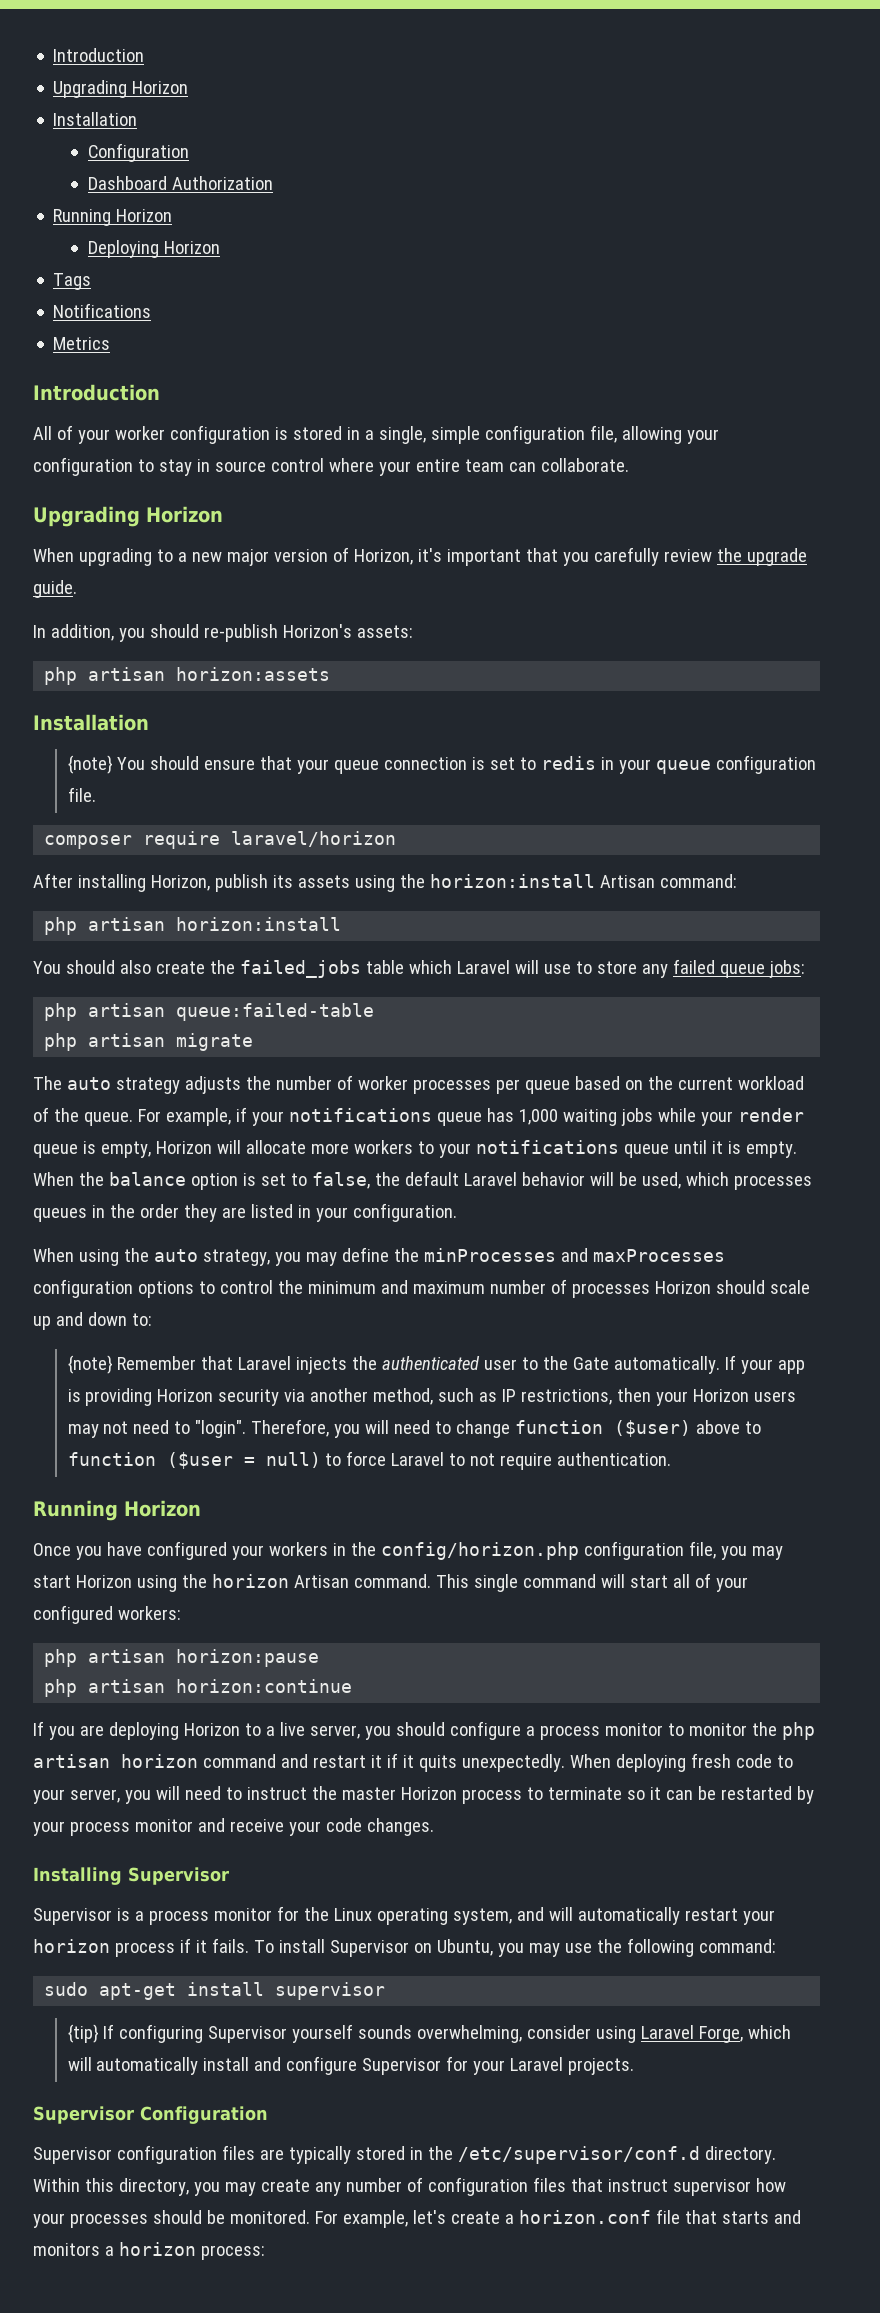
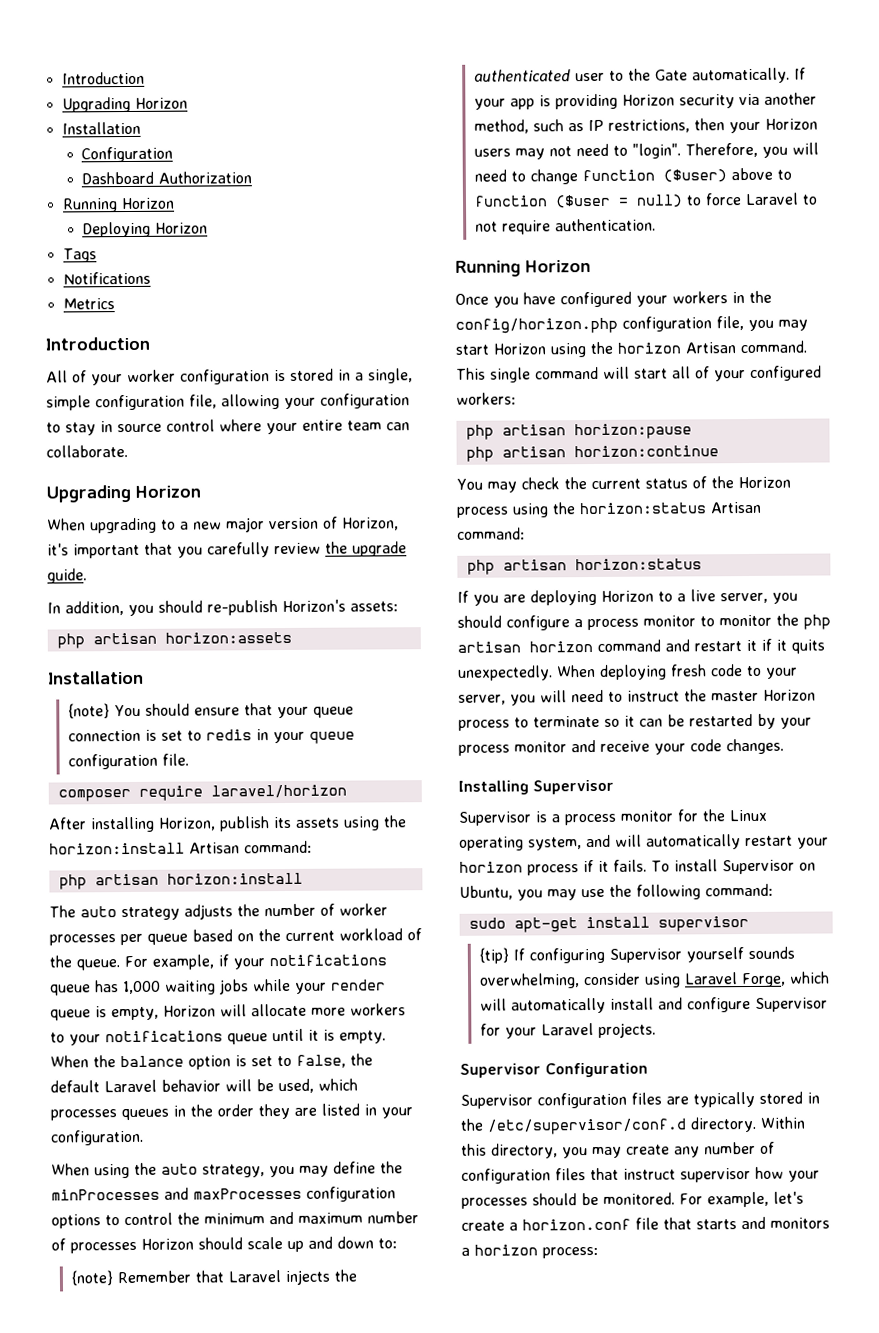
- You should also create the failed_jobs table which Laravel will use to store any failed queue jobs:
- php artisan queue:failed-table
- php artisan migrate
+ You may check the current status of the Horizon process using the horizon:status Artisan command:
+ php artisan horizon:status

